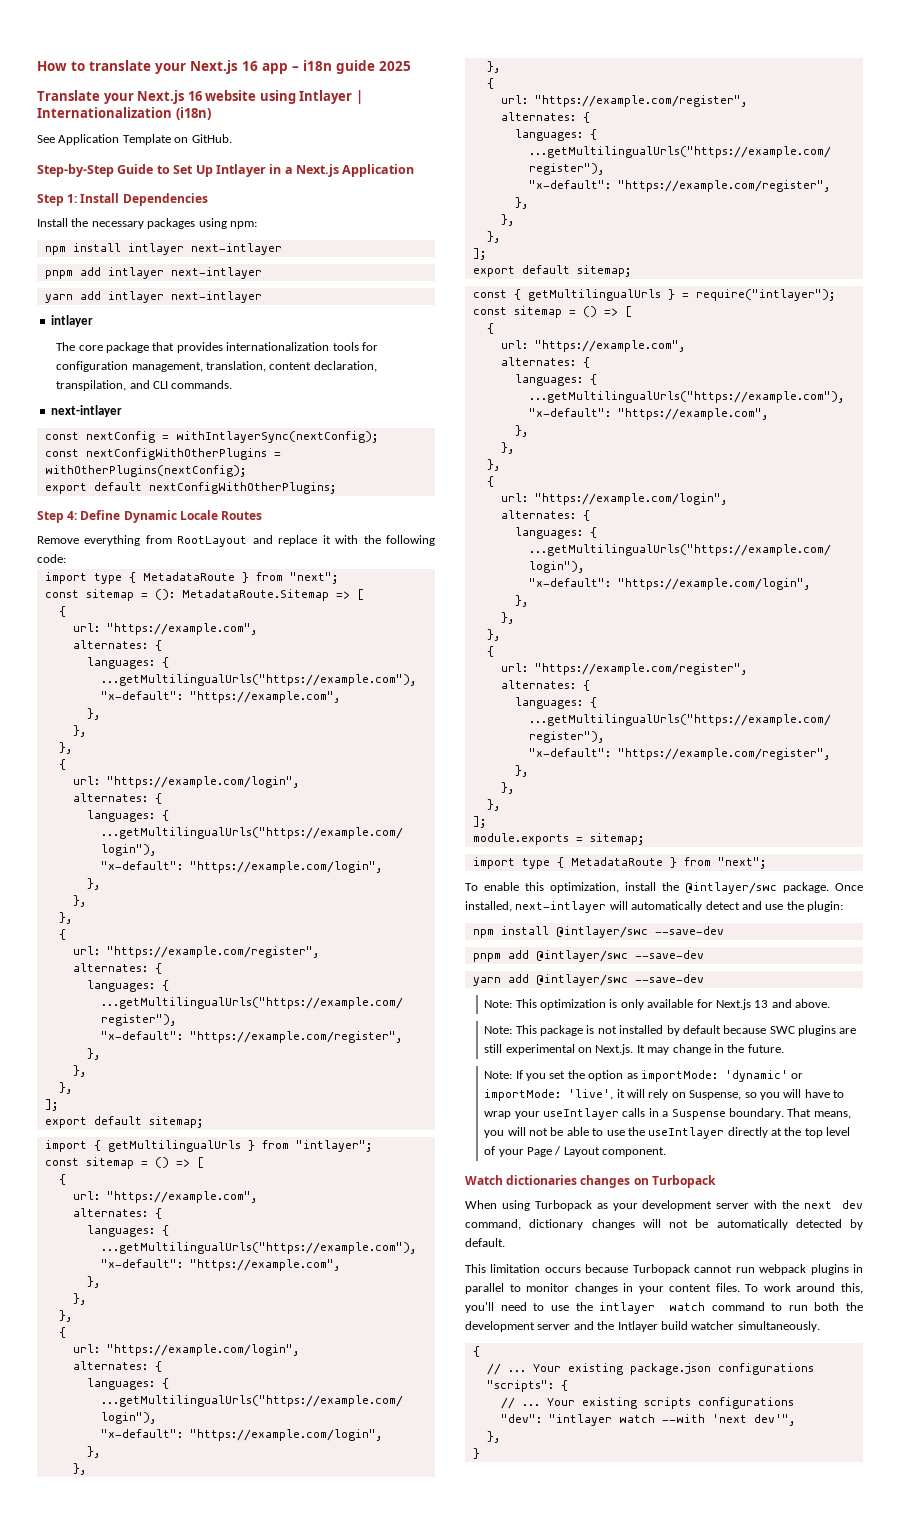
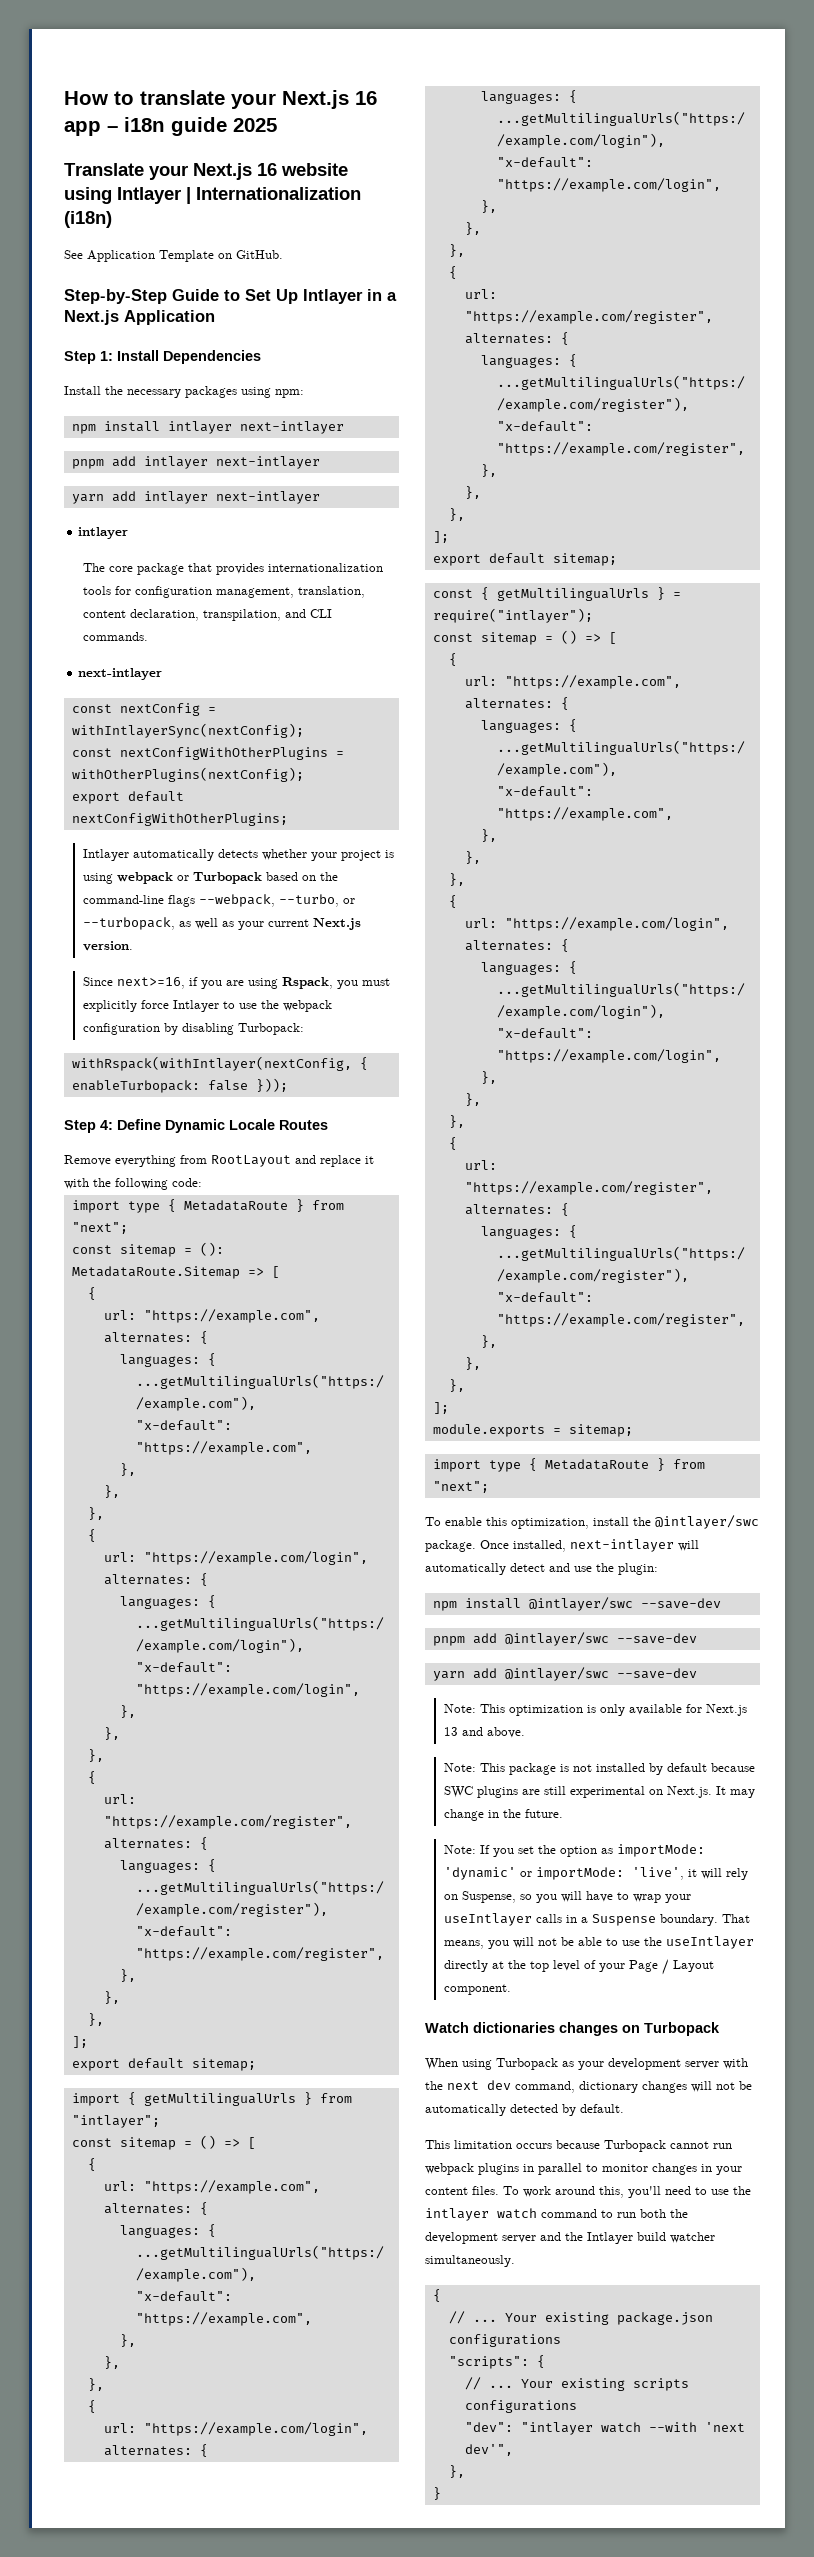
+ Intlayer automatically detects whether your project is using webpack or Turbopack based on the command-line flags --webpack, --turbo, or --turbopack, as well as your current Next.js version.
+ Since next>=16, if you are using Rspack, you must explicitly force Intlayer to use the webpack configuration by disabling Turbopack:
+ withRspack(withIntlayer(nextConfig, { enableTurbopack: false }));

